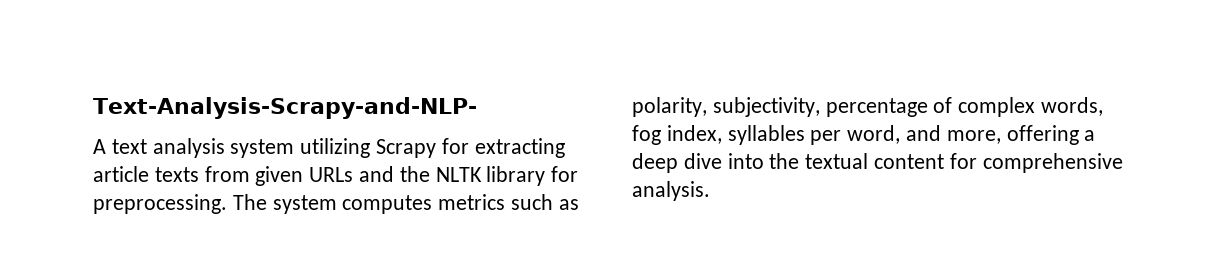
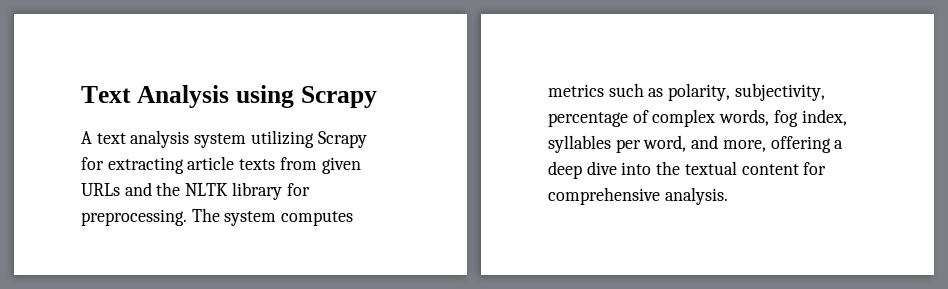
- Text-Analysis-Scrapy-and-NLP-
+ Text Analysis using Scrapy

